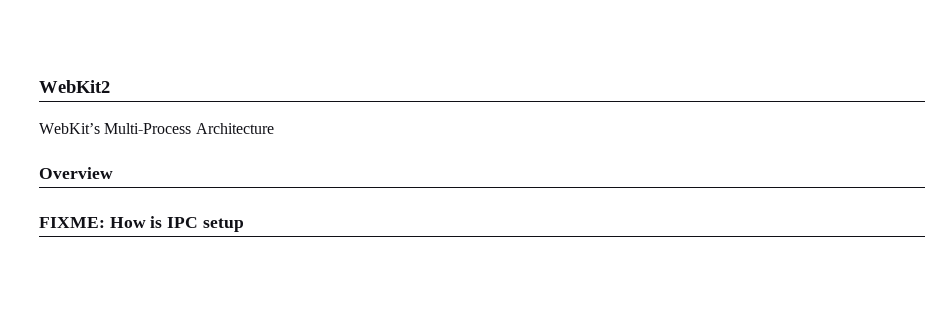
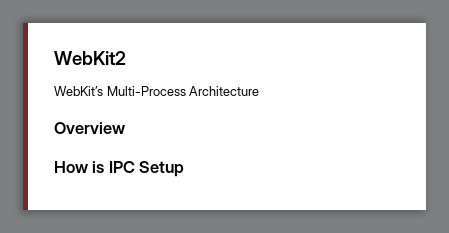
- FIXME: How is IPC setup
+ How is IPC Setup

